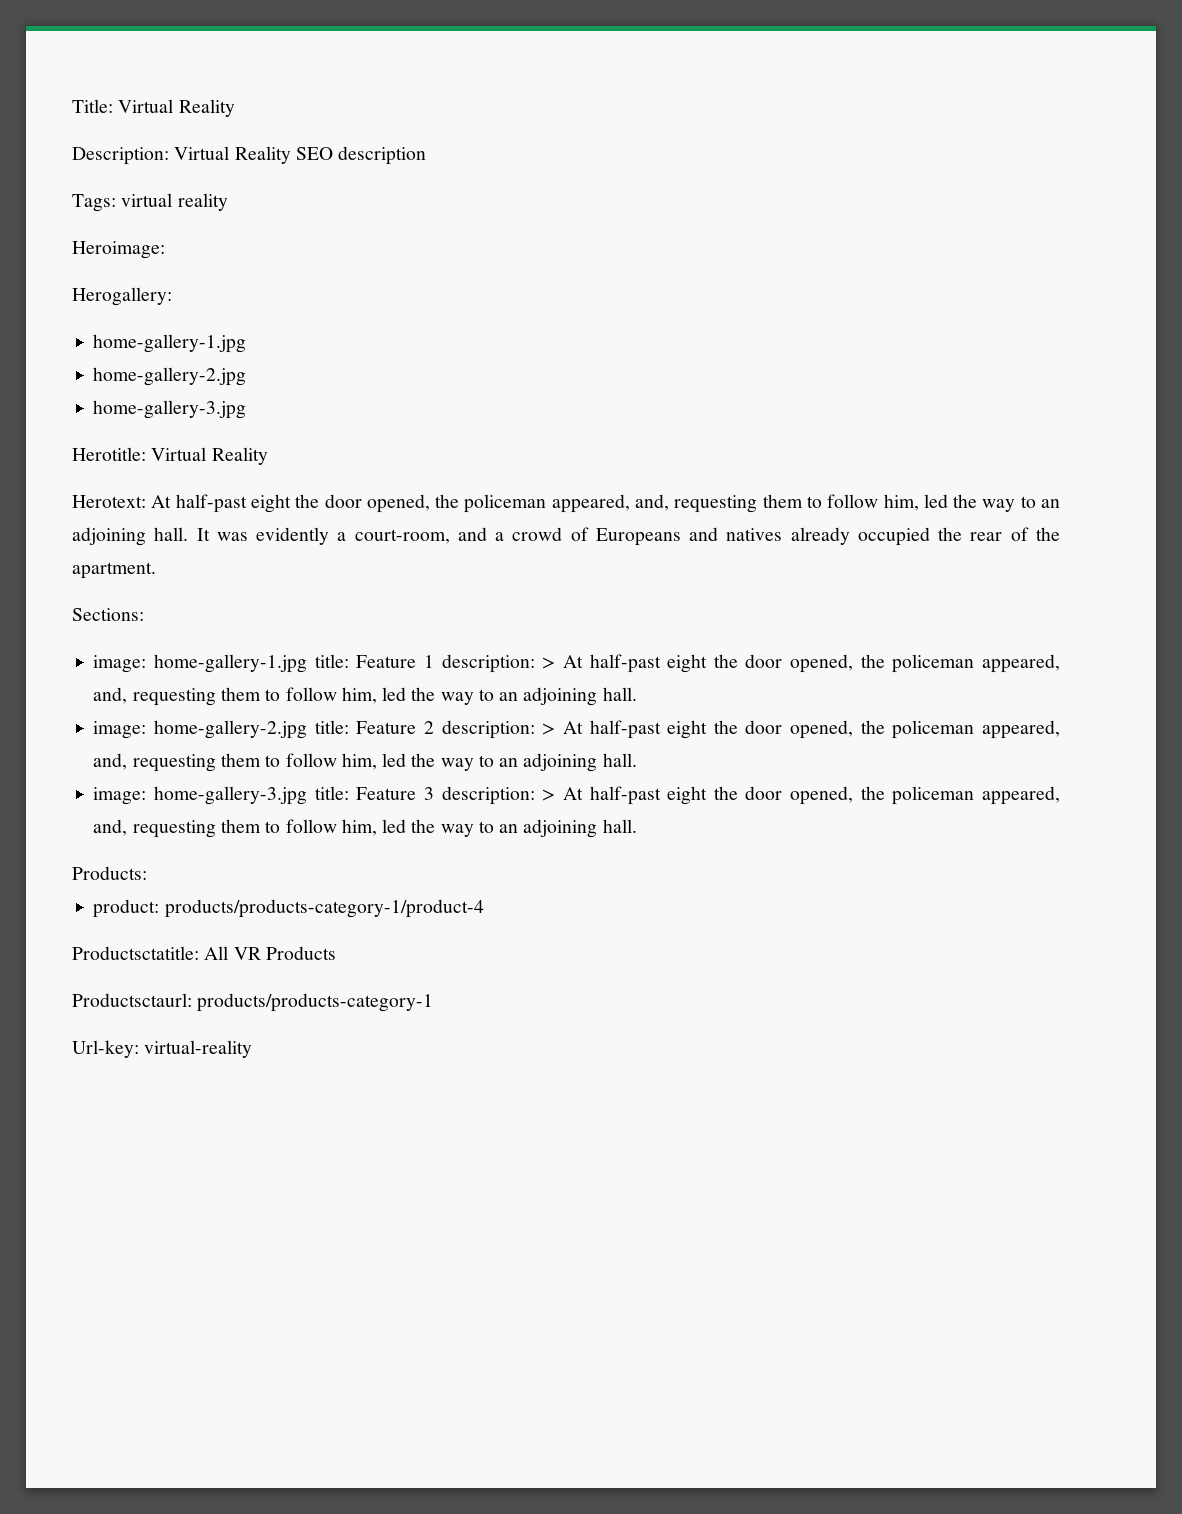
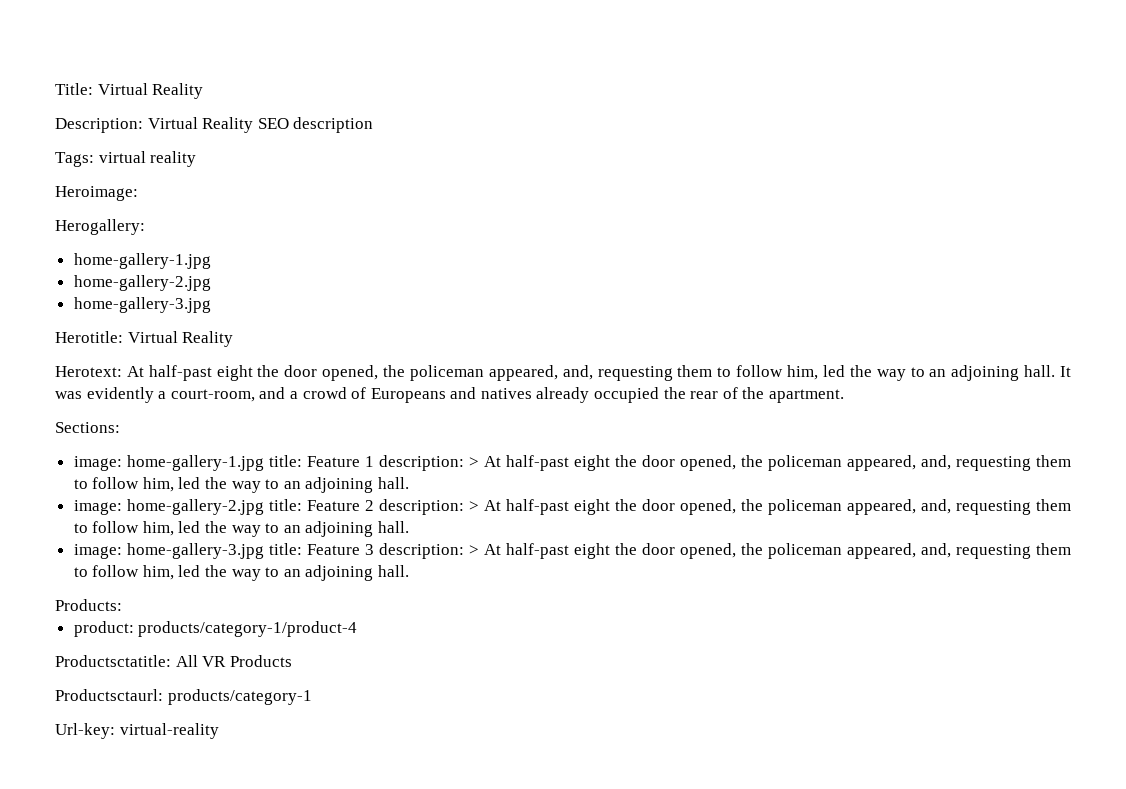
- product: products/products-category-1/product-4
+ product: products/category-1/product-4
- Productsctaurl: products/products-category-1
+ Productsctaurl: products/category-1

